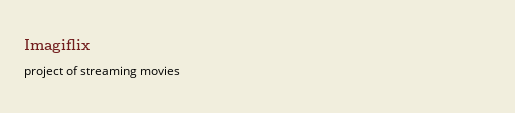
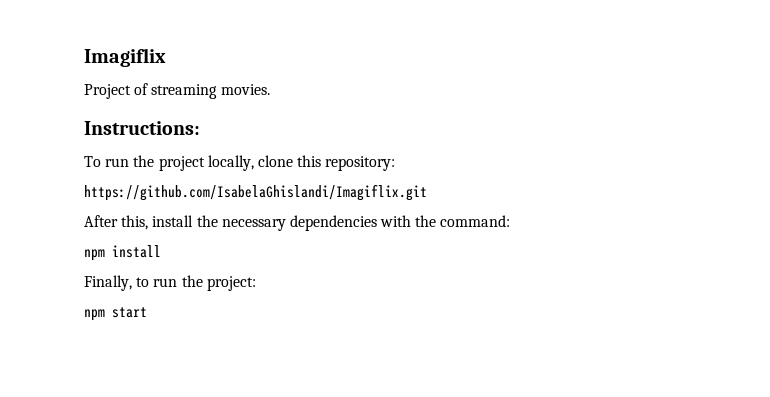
- project of streaming movies
+ Project of streaming movies.
+ Instructions:
+ To run the project locally, clone this repository:
+ https://github.com/IsabelaGhislandi/Imagiflix.git
+ After this, install the necessary dependencies with the command:
+ npm install
+ Finally, to run the project:
+ npm start

